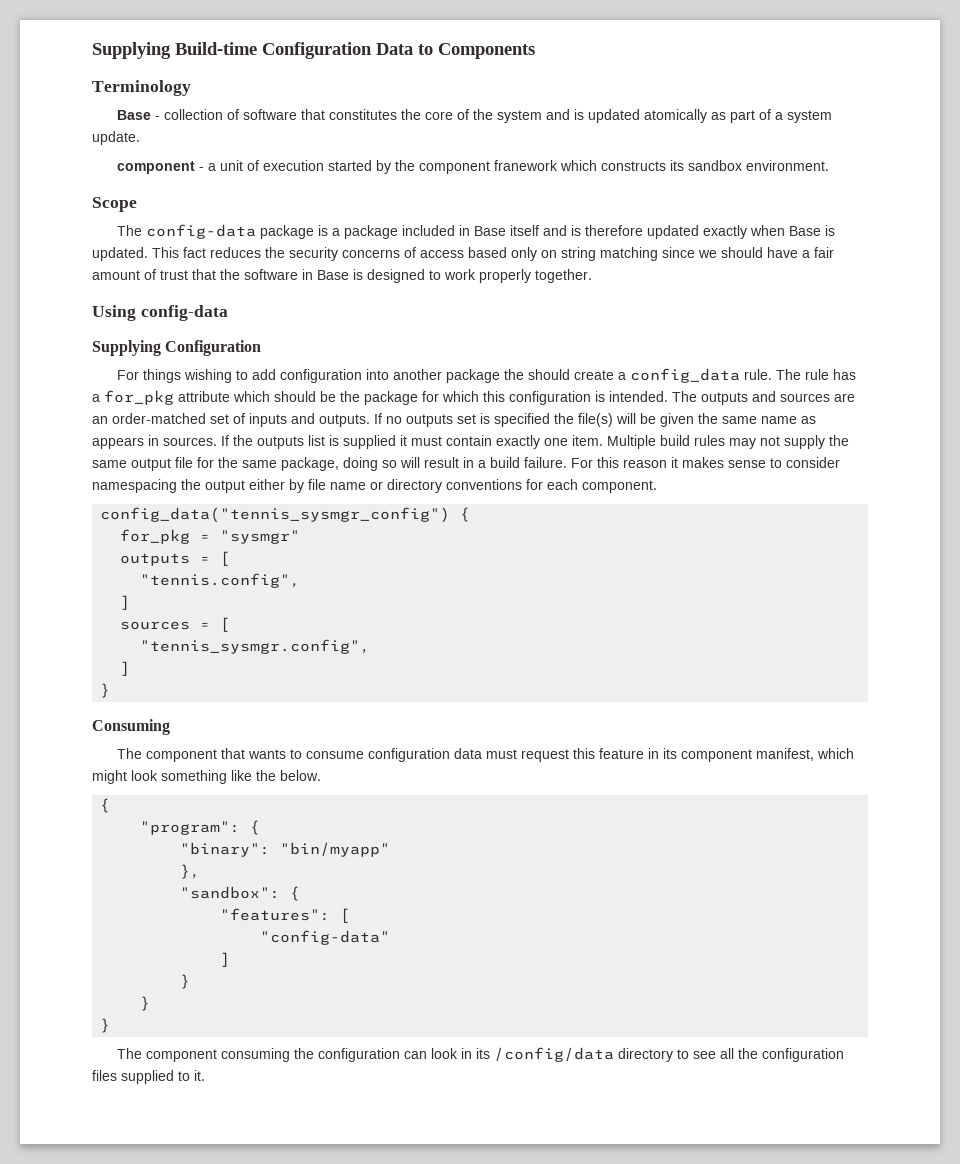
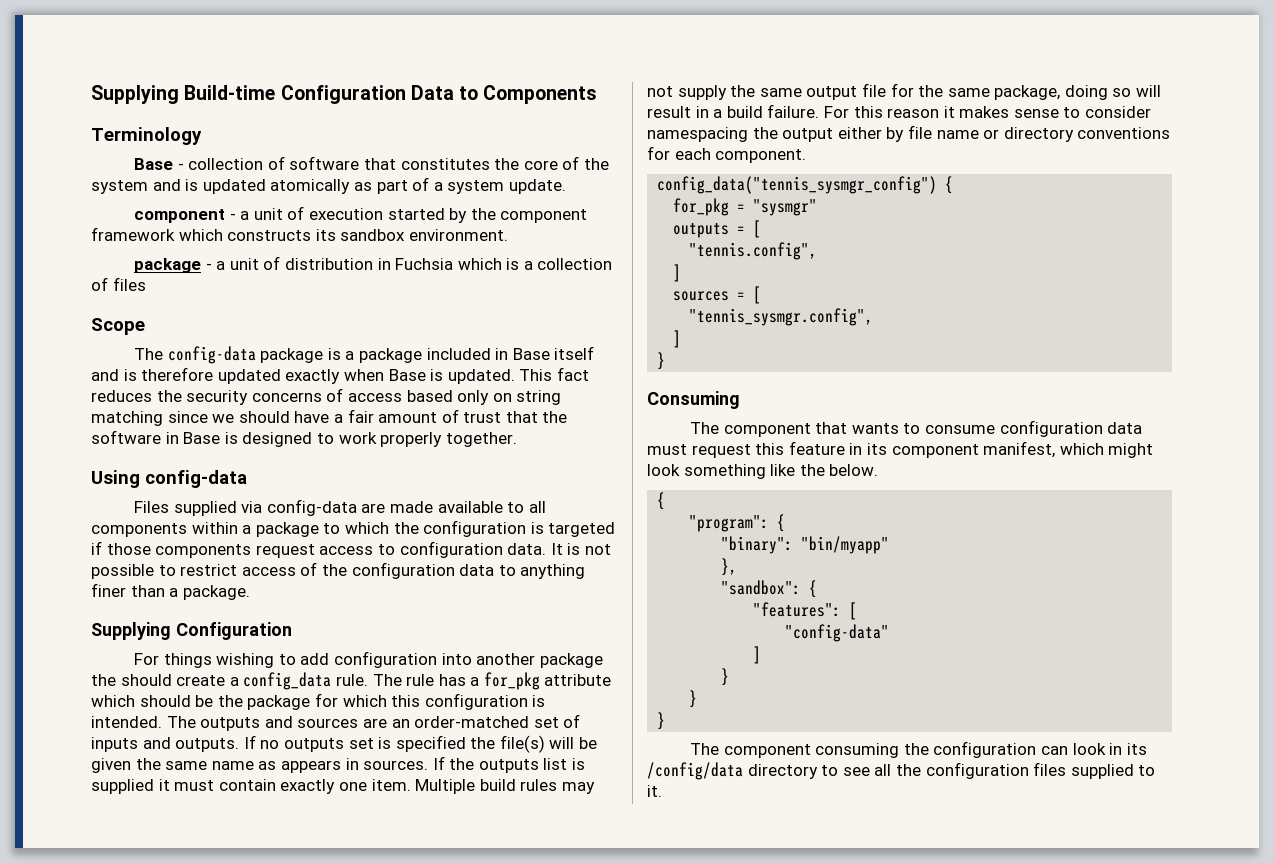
- component - a unit of execution started by the component franework which constructs its sandbox environment.
+ component - a unit of execution started by the component framework which constructs its sandbox environment.
+ package - a unit of distribution in Fuchsia which is a collection of files
+ Files supplied via config-data are made available to all components within a package to which the configuration is targeted if those components request access to configuration data. It is not possible to restrict access of the configuration data to anything finer than a package.

